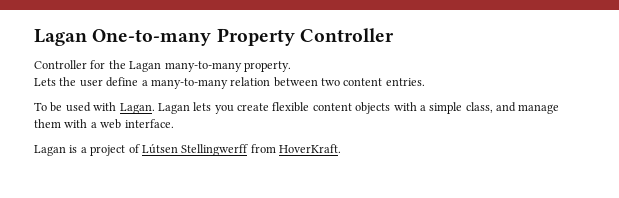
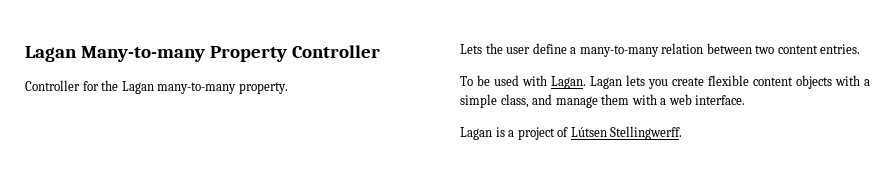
- Lagan One-to-many Property Controller
+ Lagan Many-to-many Property Controller
- Lagan is a project of Lútsen Stellingwerff from HoverKraft.
+ Lagan is a project of Lútsen Stellingwerff.

